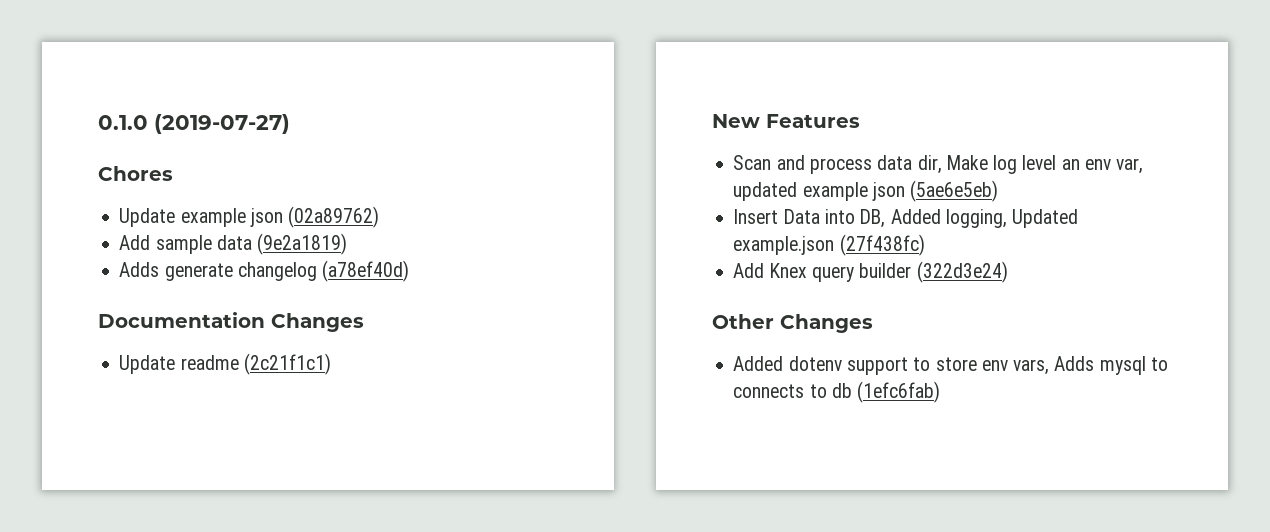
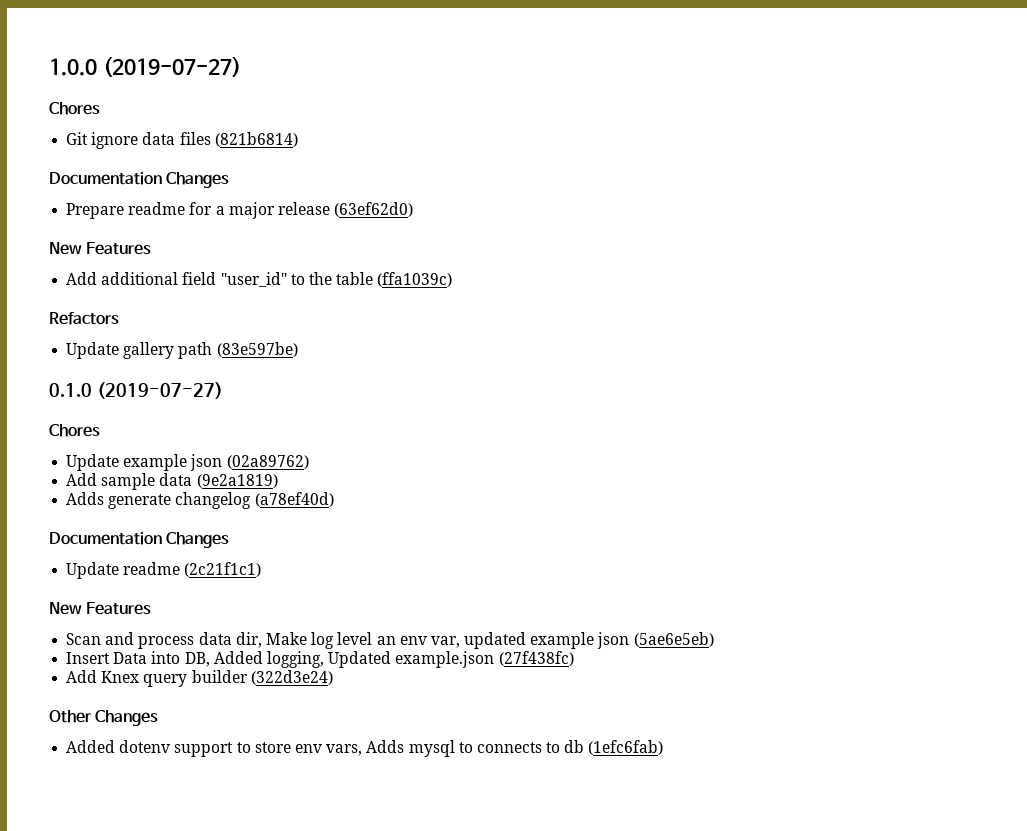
+ 1.0.0 (2019-07-27)
+ Chores
+ Git ignore data files (821b6814)
+ Documentation Changes
+ Prepare readme for a major release (63ef62d0)
+ New Features
+ Add additional field "user_id" to the table (ffa1039c)
+ Refactors
+ Update gallery path (83e597be)

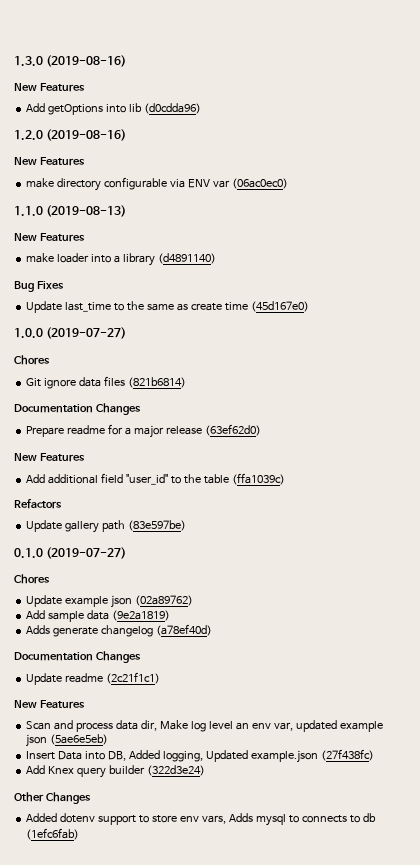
+ 1.3.0 (2019-08-16)
+ New Features
+ Add getOptions into lib (d0cdda96)
+ 1.2.0 (2019-08-16)
+ New Features
+ make directory configurable via ENV var (06ac0ec0)
+ 1.1.0 (2019-08-13)
+ New Features
+ make loader into a library (d4891140)
+ Bug Fixes
+ Update last_time to the same as create time (45d167e0)

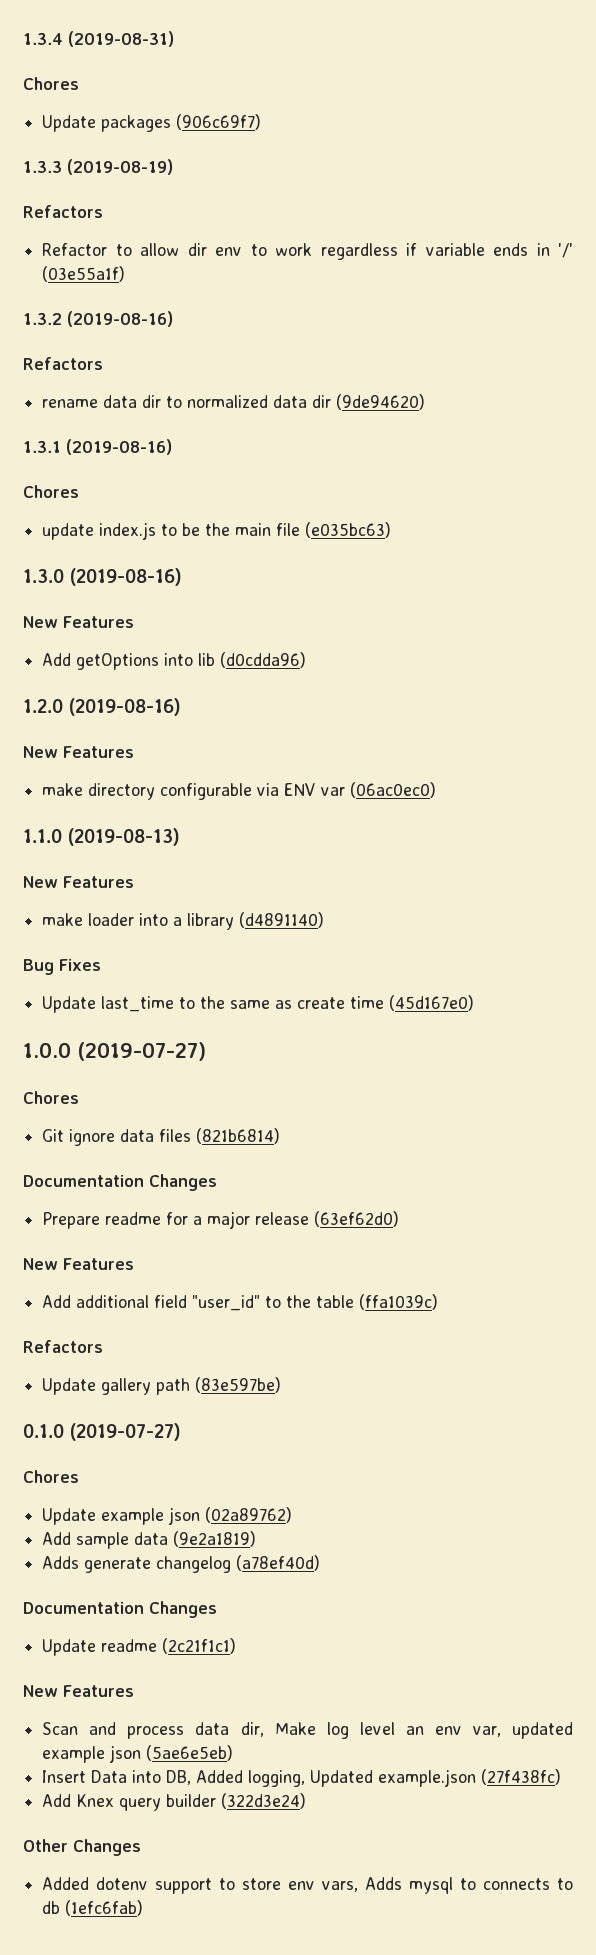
+ 1.3.4 (2019-08-31)
+ Chores
+ Update packages (906c69f7)
+ 1.3.3 (2019-08-19)
+ Refactors
+ Refactor to allow dir env to work regardless if variable ends in '/' (03e55a1f)
+ 1.3.2 (2019-08-16)
+ Refactors
+ rename data dir to normalized data dir (9de94620)
+ 1.3.1 (2019-08-16)
+ Chores
+ update index.js to be the main file (e035bc63)

